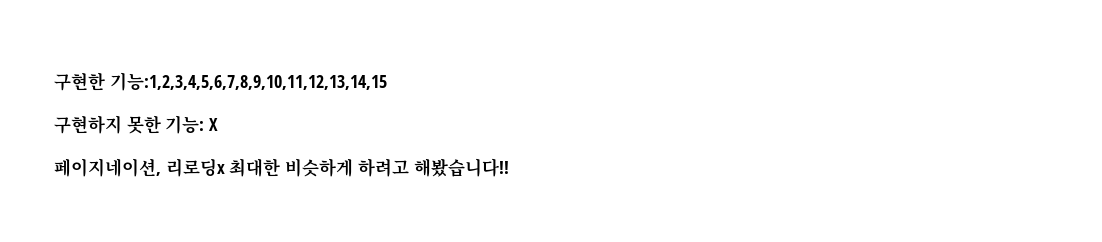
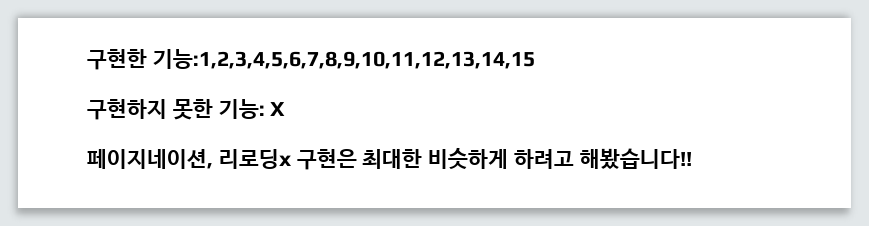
- 페이지네이션, 리로딩x 최대한 비슷하게 하려고 해봤습니다!!
+ 페이지네이션, 리로딩x 구현은 최대한 비슷하게 하려고 해봤습니다!!

